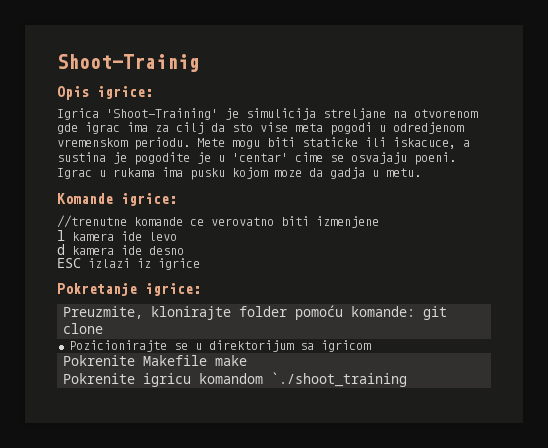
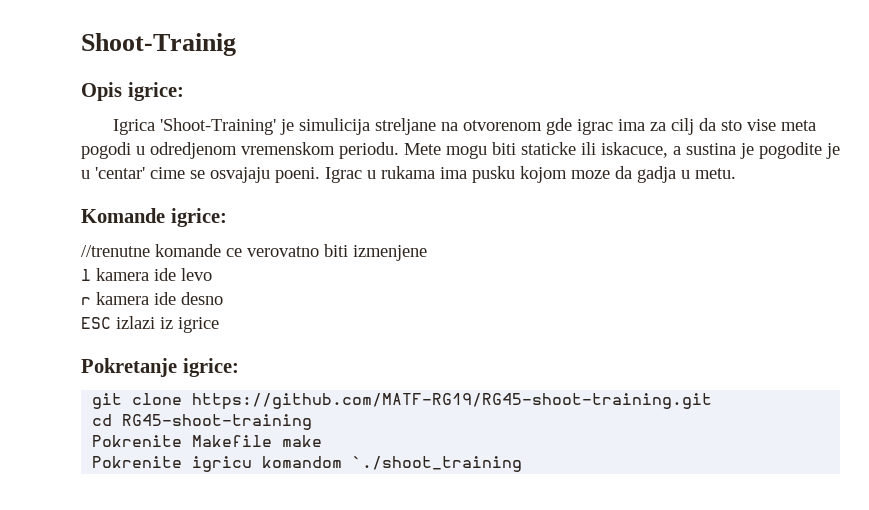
- d kamera ide desno
+ r kamera ide desno
- Preuzmite, klonirajte folder pomoću komande: git clone
- Pozicionirajte se u direktorijum sa igricom
+ git clone https://github.com/MATF-RG19/RG45-shoot-training.git
+ cd RG45-shoot-training

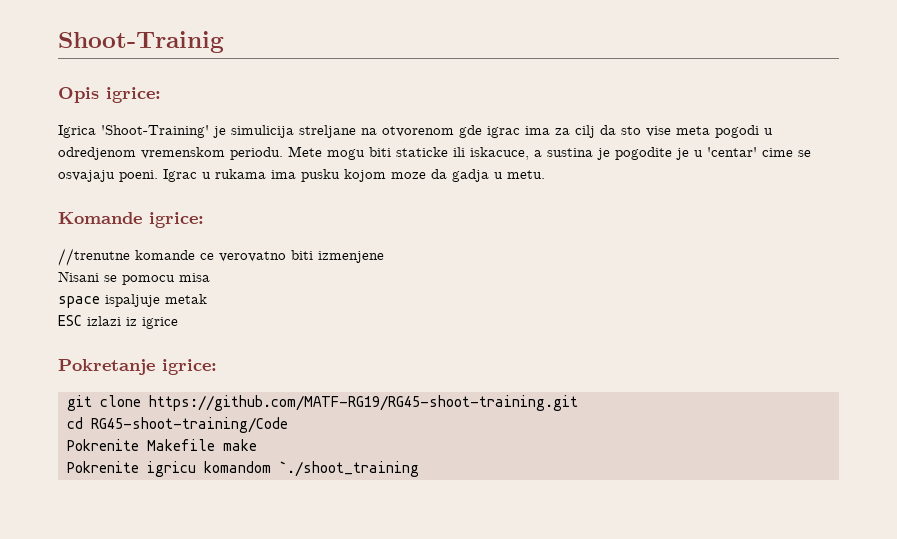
- l kamera ide levo
- r kamera ide desno
+ Nisani se pomocu misa
+ space ispaljuje metak
- cd RG45-shoot-training
+ cd RG45-shoot-training/Code

